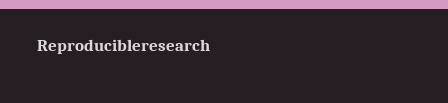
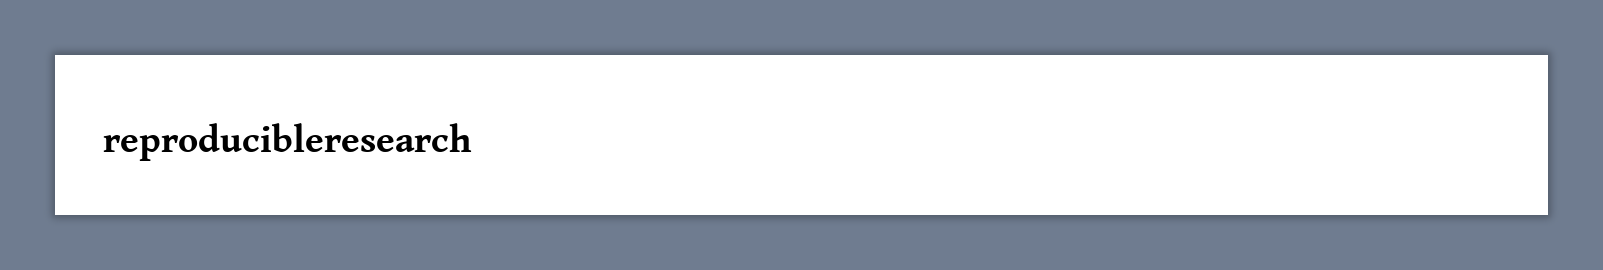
- Reproducibleresearch
+ reproducibleresearch

